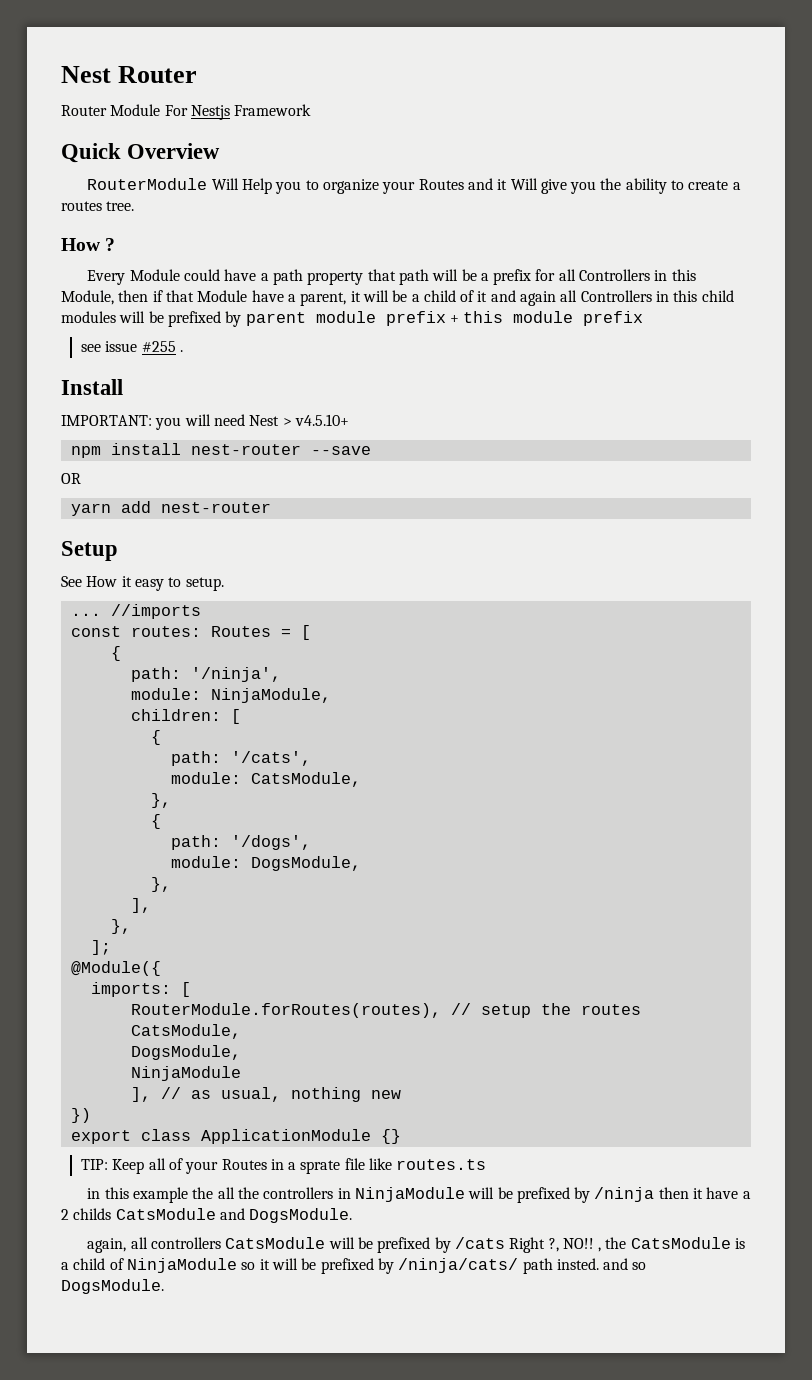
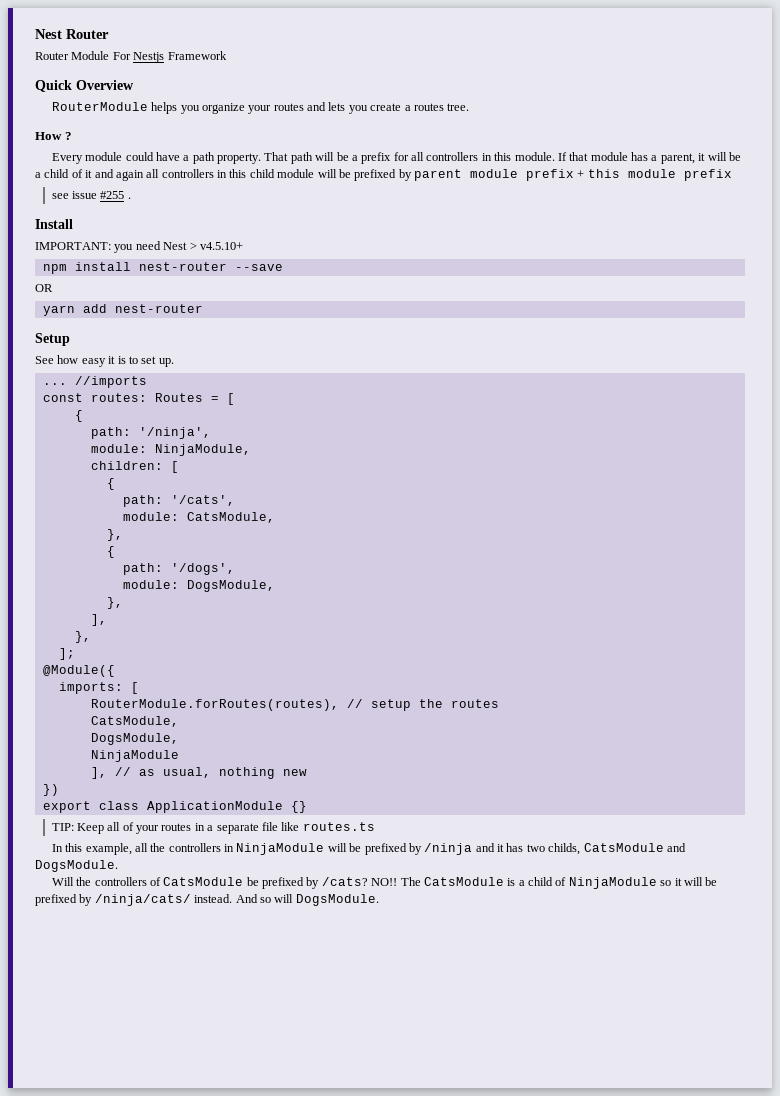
- RouterModule Will Help you to organize your Routes and it Will give you the ability to create a routes tree.
+ RouterModule helps you organize your routes and lets you create a routes tree.
- Every Module could have a path property that path will be a prefix for all Controllers in this Module, then if that Module have a parent, it will be a child of it and again all Controllers in this child modules will be prefixed by parent module prefix + this module prefix
+ Every module could have a path property. That path will be a prefix for all controllers in this module. If that module has a parent, it will be a child of it and again all controllers in this child module will be prefixed by parent module prefix + this module prefix
- IMPORTANT: you will need Nest > v4.5.10+
+ IMPORTANT: you need Nest > v4.5.10+
- See How it easy to setup.
+ See how easy it is to set up.
- TIP: Keep all of your Routes in a sprate file like routes.ts
+ TIP: Keep all of your routes in a separate file like routes.ts
- in this example the all the controllers in NinjaModule will be prefixed by /ninja then it have a 2 childs CatsModule and DogsModule.
- again, all controllers CatsModule will be prefixed by /cats Right ?, NO!! , the CatsModule is a child of NinjaModule so it will be prefixed by /ninja/cats/ path insted. and so DogsModule.
+ In this example, all the controllers in NinjaModule will be prefixed by /ninja and it has two childs, CatsModule and DogsModule.
+ Will the controllers of CatsModule be prefixed by /cats? NO!! The CatsModule is a child of NinjaModule so it will be prefixed by /ninja/cats/ instead. And so will DogsModule.

